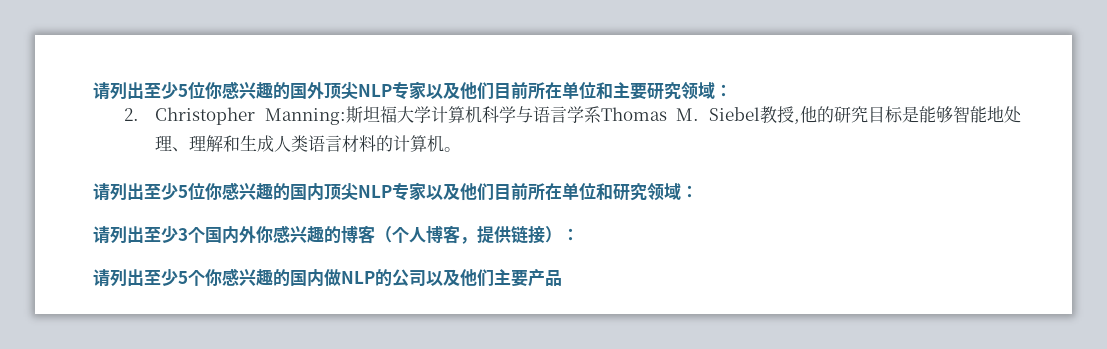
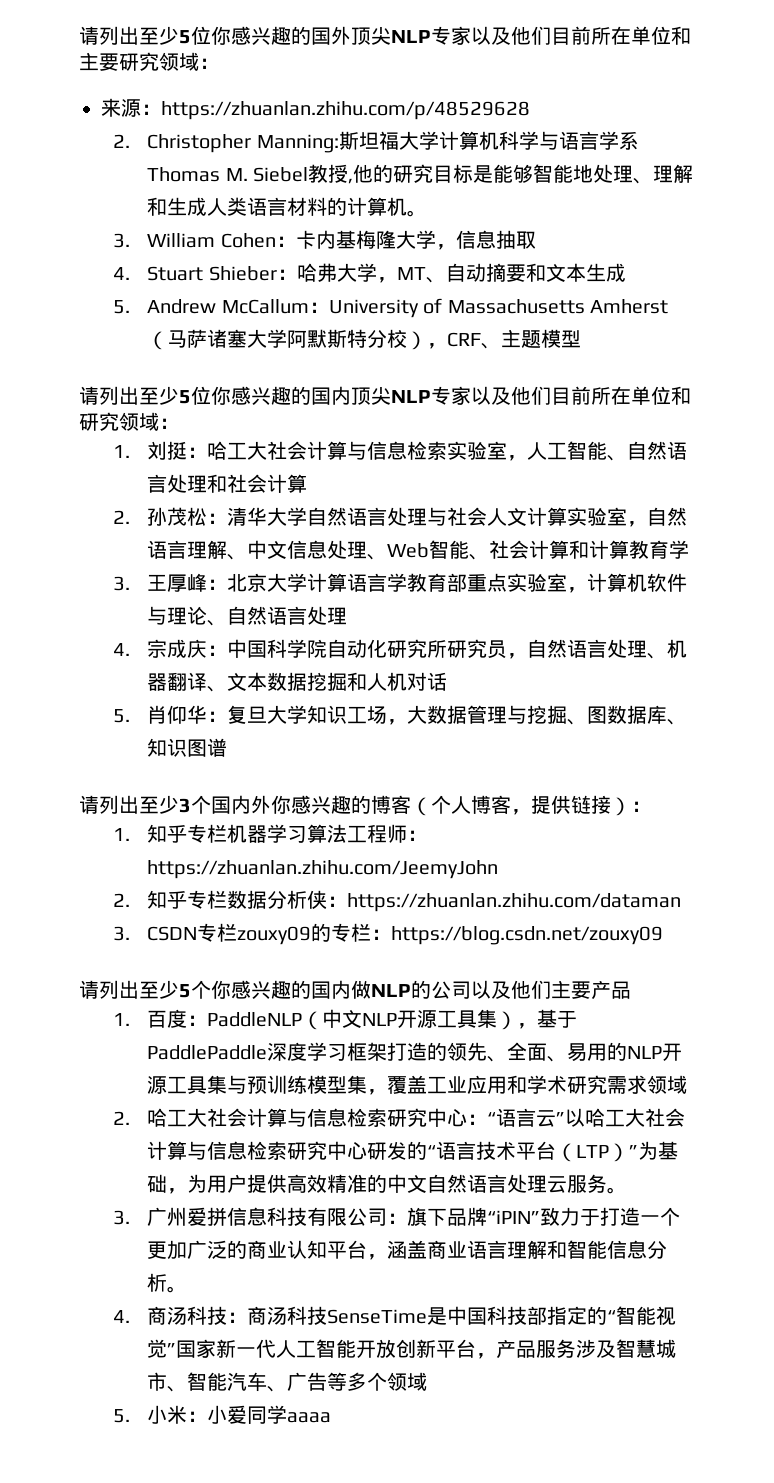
+ 来源：https://zhuanlan.zhihu.com/p/48529628
+ 3. William Cohen：卡内基梅隆大学，信息抽取
+ 4. Stuart Shieber：哈弗大学，MT、自动摘要和文本生成
+ 5. Andrew McCallum：University of Massachusetts Amherst（马萨诸塞大学阿默斯特分校），CRF、主题模型
+ 1.刘挺：哈工大社会计算与信息检索实验室，人工智能、自然语言处理和社会计算
+ 2.孙茂松：清华大学自然语言处理与社会人文计算实验室，自然语言理解、中文信息处理、Web智能、社会计算和计算教育学
+ 3.王厚峰：北京大学计算语言学教育部重点实验室，计算机软件与理论、自然语言处理
+ 4.宗成庆：中国科学院自动化研究所研究员，自然语言处理、机器翻译、文本数据挖掘和人机对话
+ 5.肖仰华：复旦大学知识工场，大数据管理与挖掘、图数据库、知识图谱
+ 1.知乎专栏机器学习算法工程师：https://zhuanlan.zhihu.com/JeemyJohn
+ 2.知乎专栏数据分析侠：https://zhuanlan.zhihu.com/dataman
+ 3. CSDN专栏zouxy09的专栏：https://blog.csdn.net/zouxy09
+ 1.百度：PaddleNLP（中文NLP开源工具集），基于PaddlePaddle深度学习框架打造的领先、全面、易用的NLP开源工具集与预训练模型集，覆盖工业应用和学术研究需求领域
+ 2.哈工大社会计算与信息检索研究中心：“语言云”以哈工大社会计算与信息检索研究中心研发的“语言技术平台（LTP）”为基础，为用户提供高效精准的中文自然语言处理云服务。
+ 3.广州爱拼信息科技有限公司：旗下品牌“iPIN”致力于打造一个更加广泛的商业认知平台，涵盖商业语言理解和智能信息分析。
+ 4.商汤科技：商汤科技SenseTime是中国科技部指定的“智能视觉”国家新一代人工智能开放创新平台，产品服务涉及智慧城市、智能汽车、广告等多个领域
+ 5.小米：小爱同学aaaa

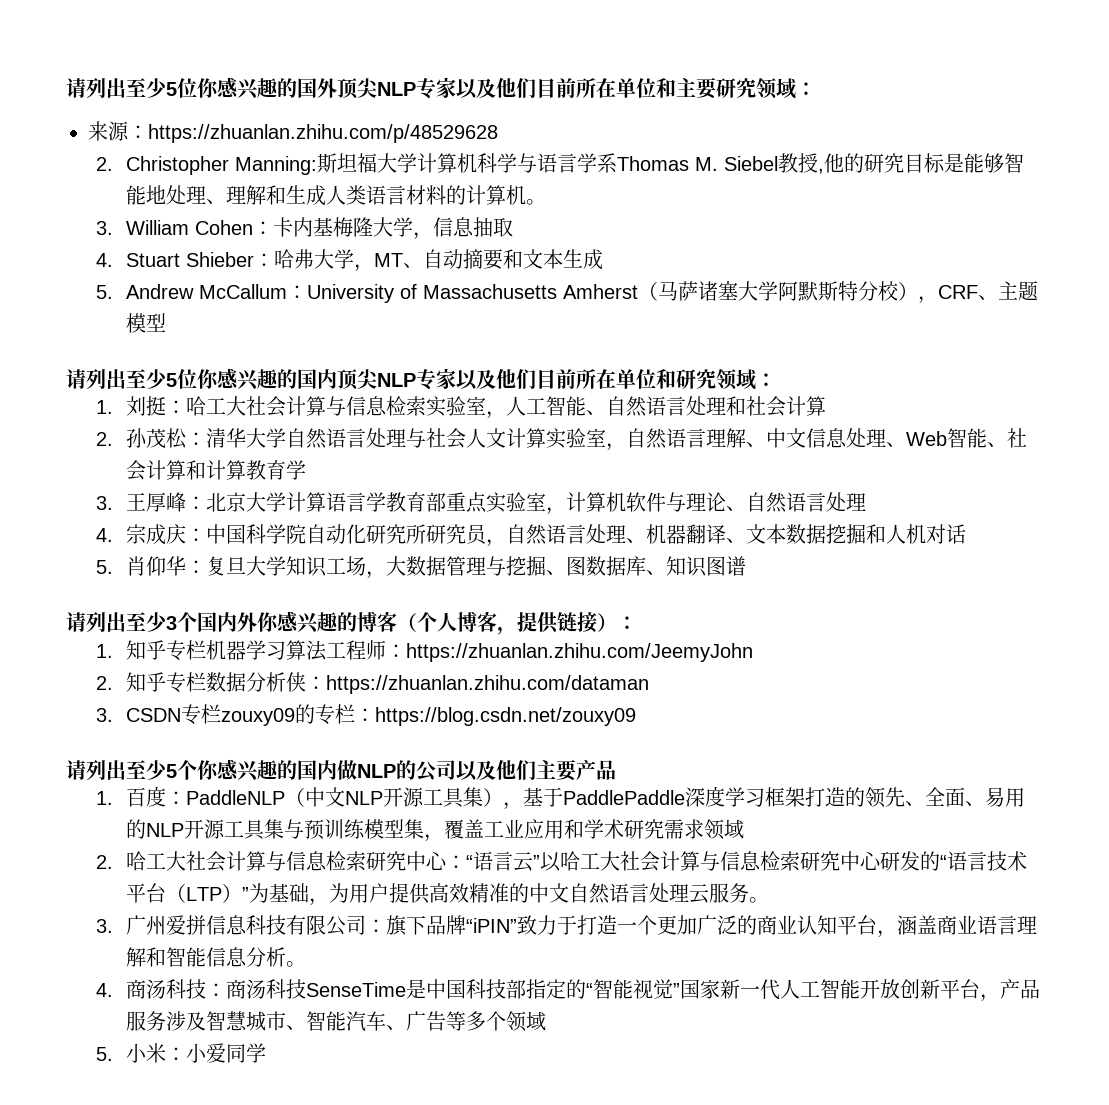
- 5.小米：小爱同学aaaa
+ 5.小米：小爱同学

